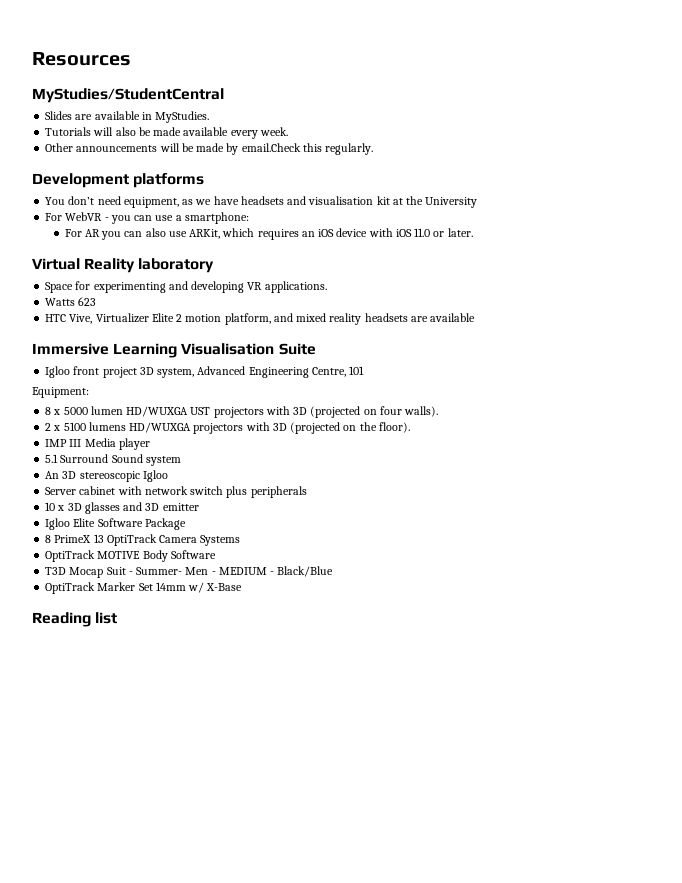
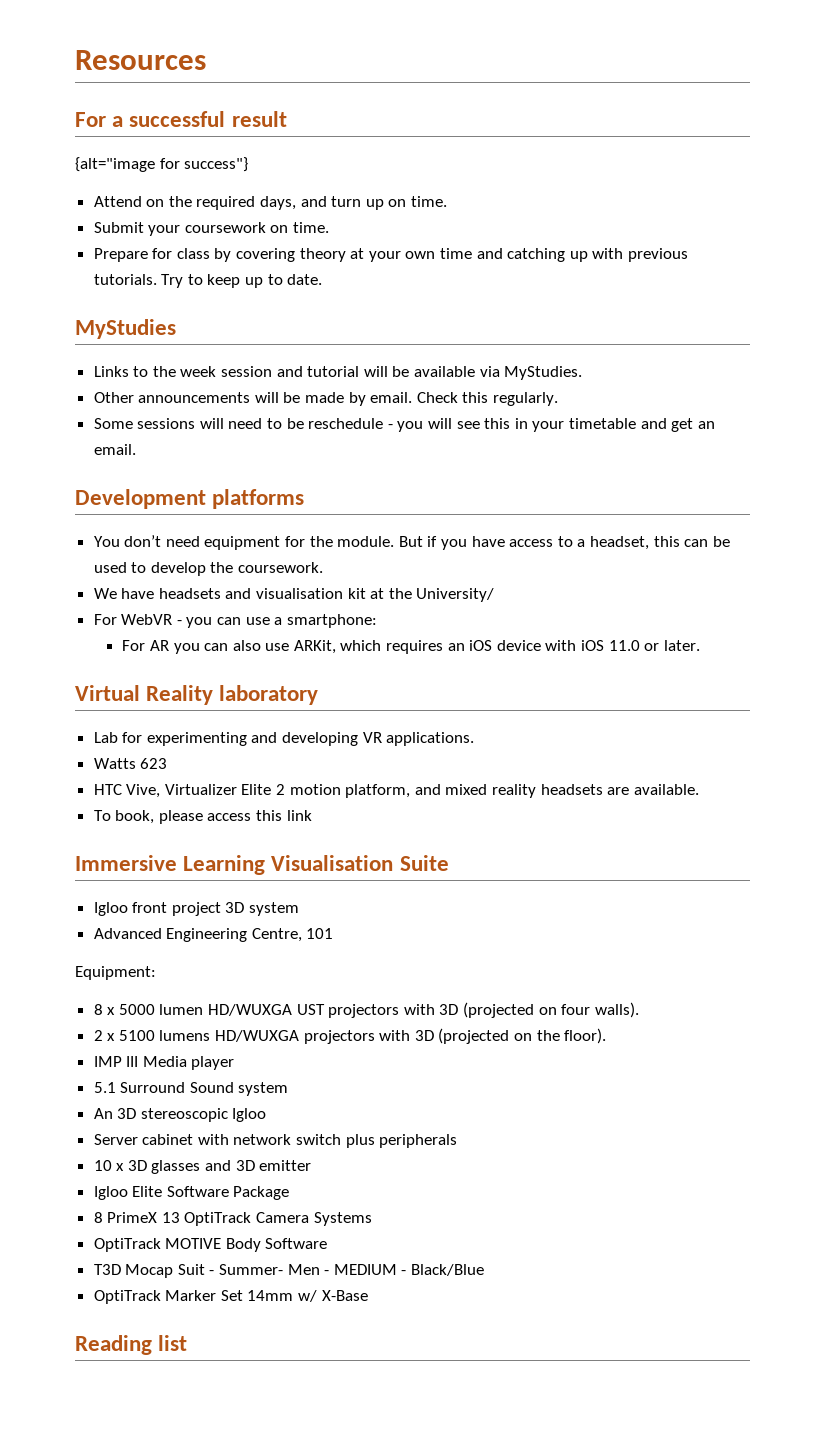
- MyStudies/StudentCentral
- Slides are available in MyStudies.
- Tutorials will also be made available every week.
+ For a successful result
+ {alt="image for success"}
+ Attend on the required days, and turn up on time.
+ Submit your coursework on time.
+ Prepare for class by covering theory at your own time and catching up with previous tutorials. Try to keep up to date.
+ MyStudies
+ Links to the week session and tutorial will be available via MyStudies.
- Other announcements will be made by email.Check this regularly.
+ Other announcements will be made by email. Check this regularly.
+ Some sessions will need to be reschedule - you will see this in your timetable and get an email.
- You don’t need equipment, as we have headsets and visualisation kit at the University
+ You don’t need equipment for the module. But if you have access to a headset, this can be used to develop the coursework.
+ We have headsets and visualisation kit at the University/
- Space for experimenting and developing VR applications.
+ Lab for experimenting and developing VR applications.
- HTC Vive, Virtualizer Elite 2 motion platform, and mixed reality headsets are available
+ HTC Vive, Virtualizer Elite 2 motion platform, and mixed reality headsets are available.
+ To book, please access this link
- Igloo front project 3D system, Advanced Engineering Centre, 101
+ Igloo front project 3D system
+ Advanced Engineering Centre, 101

